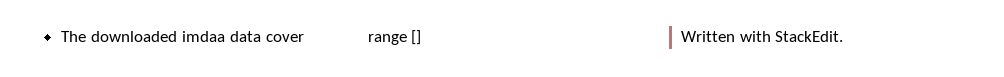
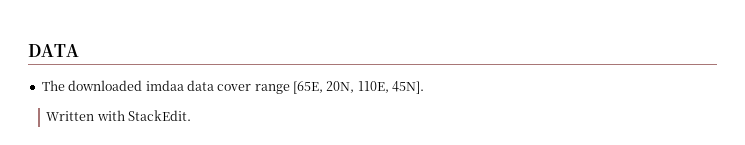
+ DATA
- The downloaded imdaa data cover range []
+ The downloaded imdaa data cover range [65E, 20N, 110E, 45N].

